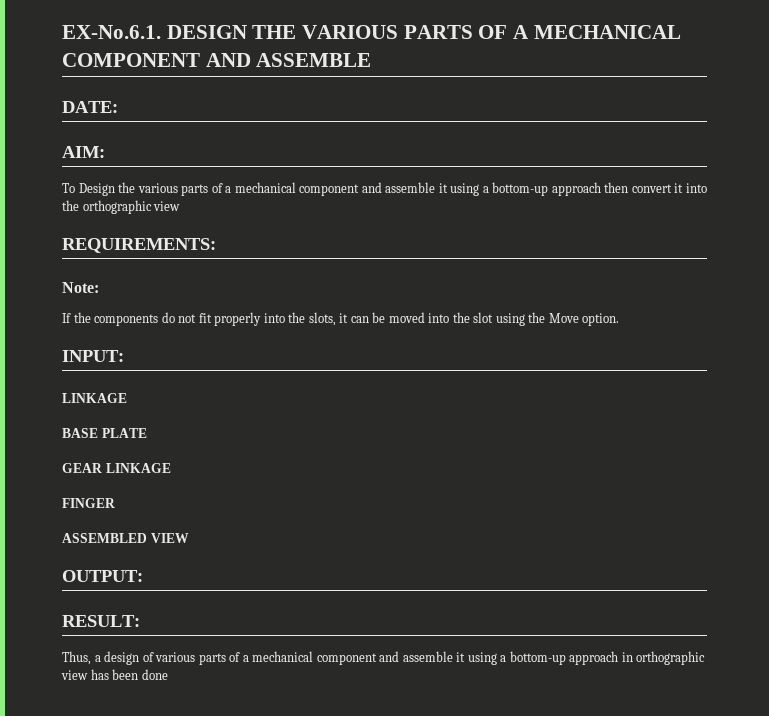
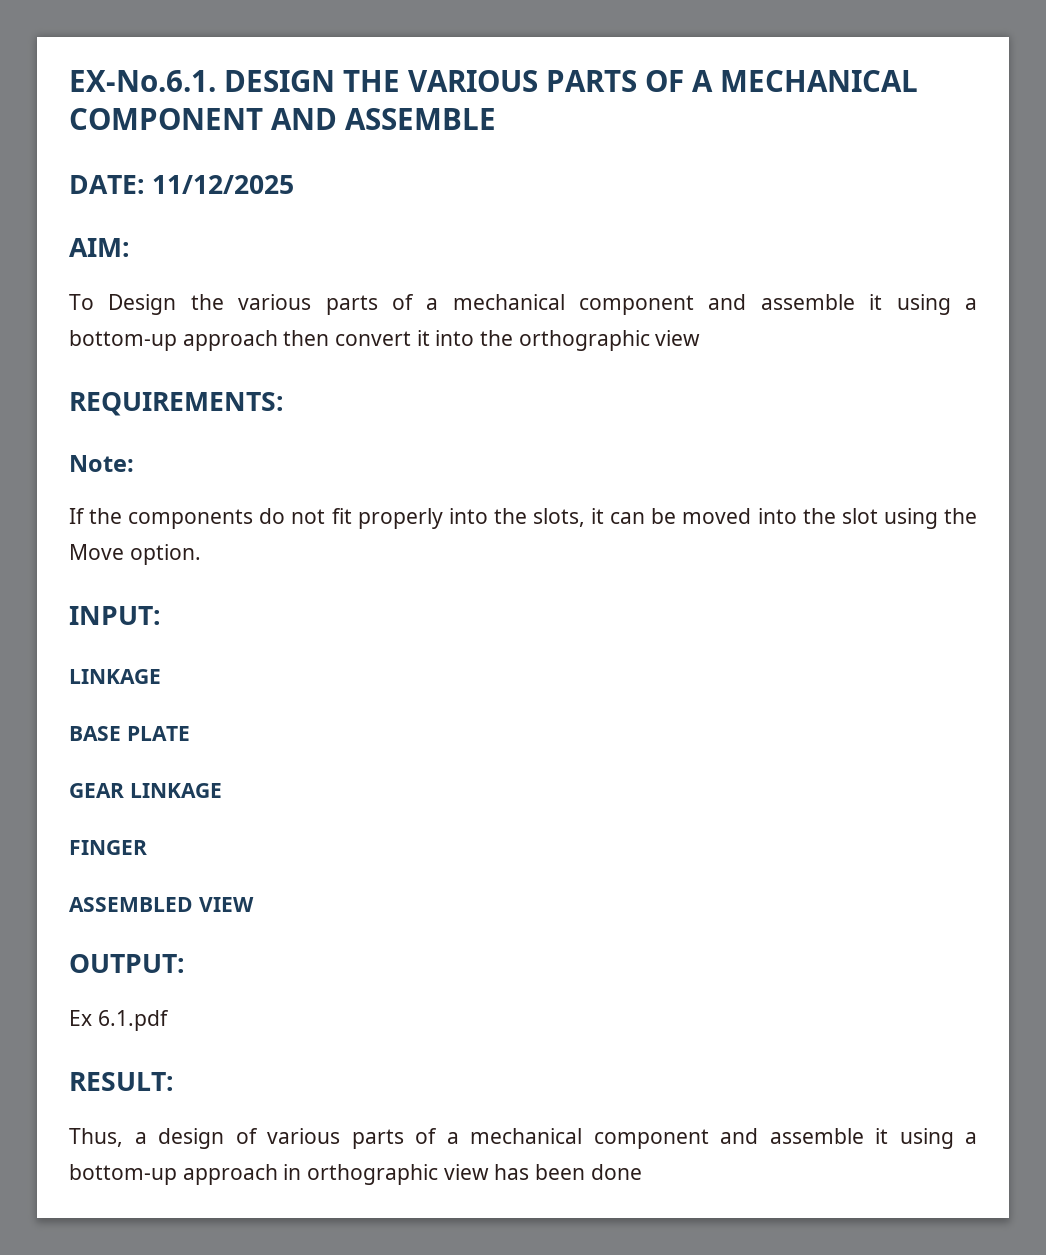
- DATE:
+ DATE: 11/12/2025
+ Ex 6.1.pdf

